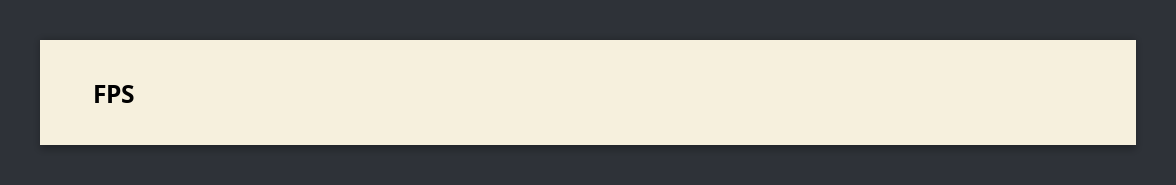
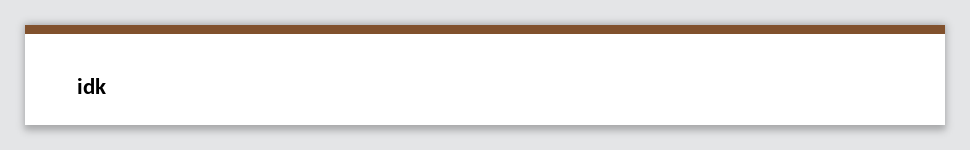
- FPS
+ idk

